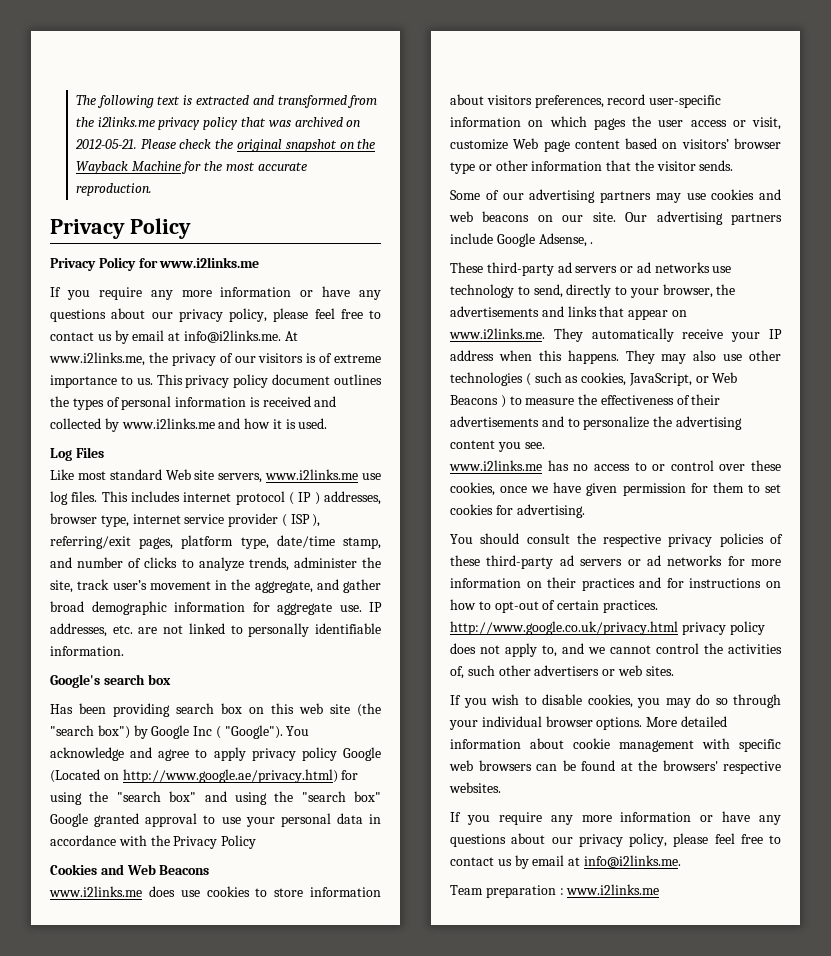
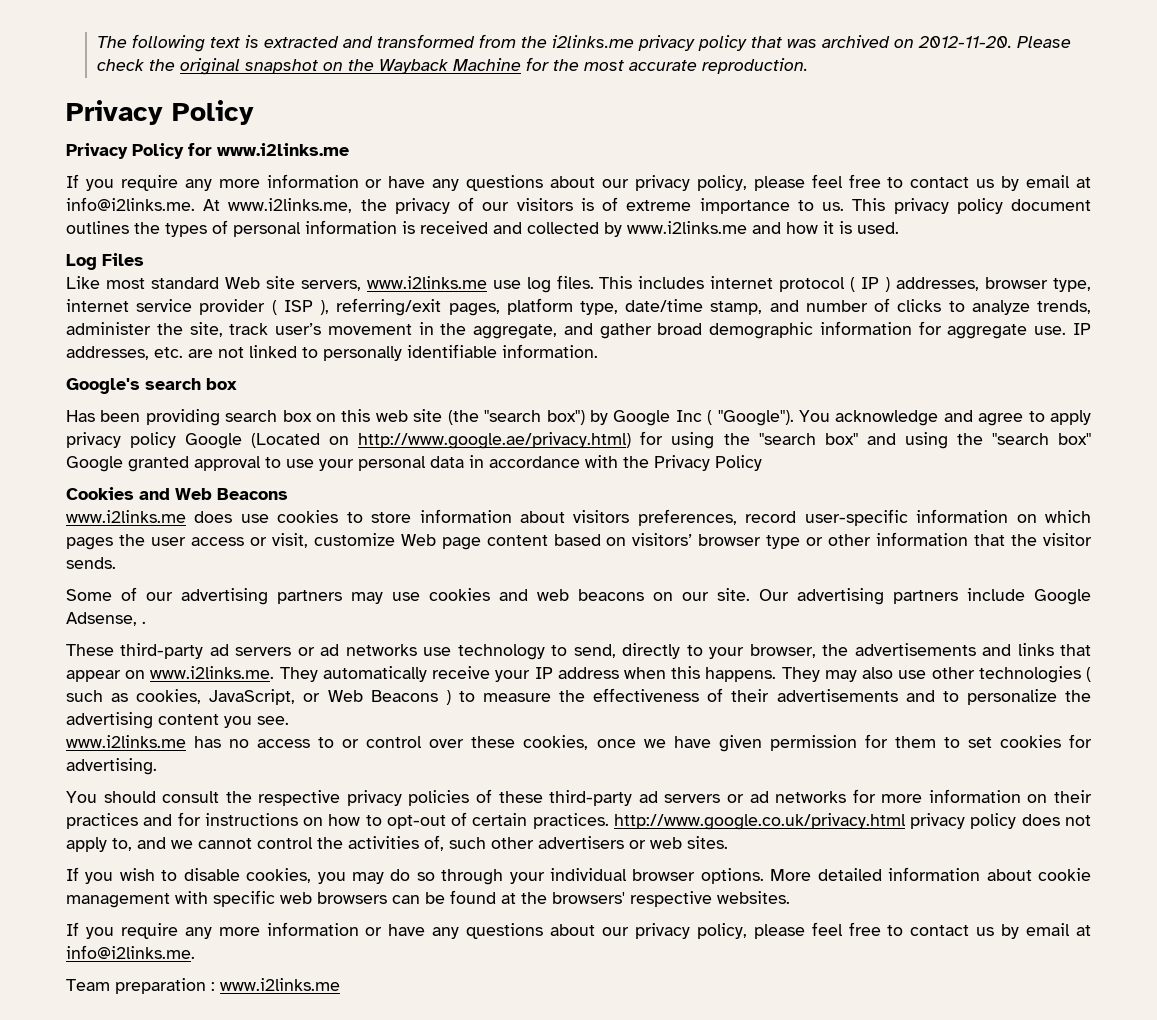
- The following text is extracted and transformed from the i2links.me privacy policy that was archived on 2012-05-21.
+ The following text is extracted and transformed from the i2links.me privacy policy that was archived on 2012-11-20.

